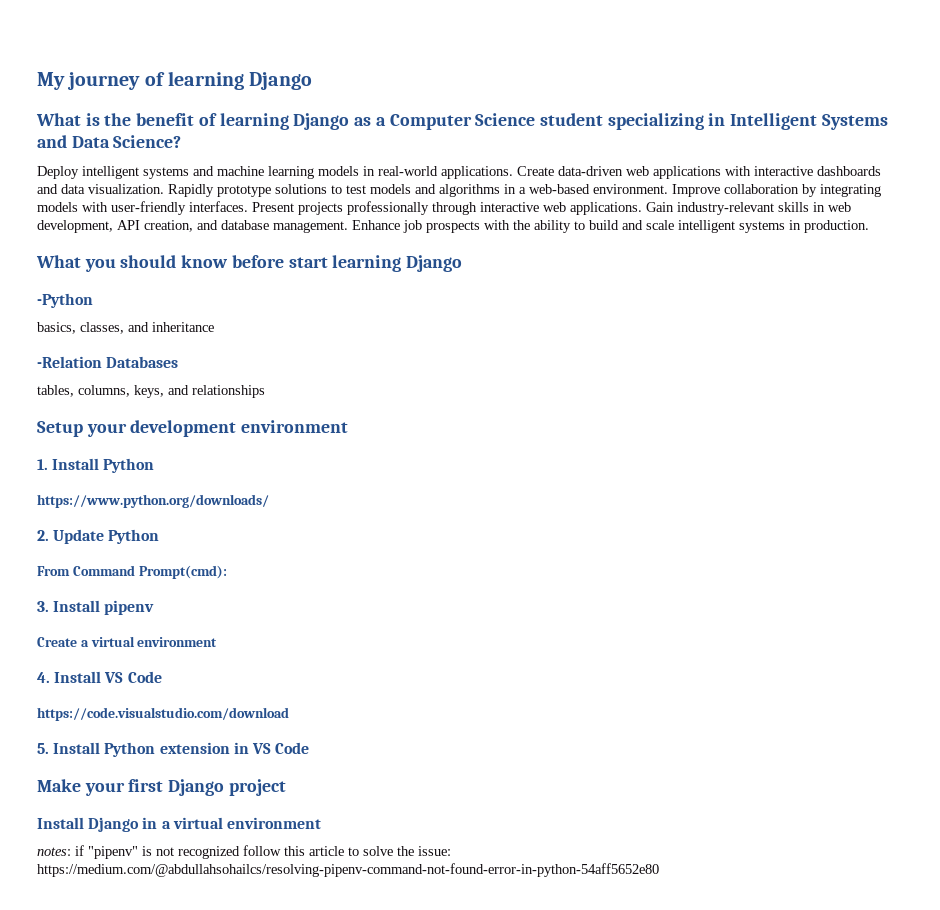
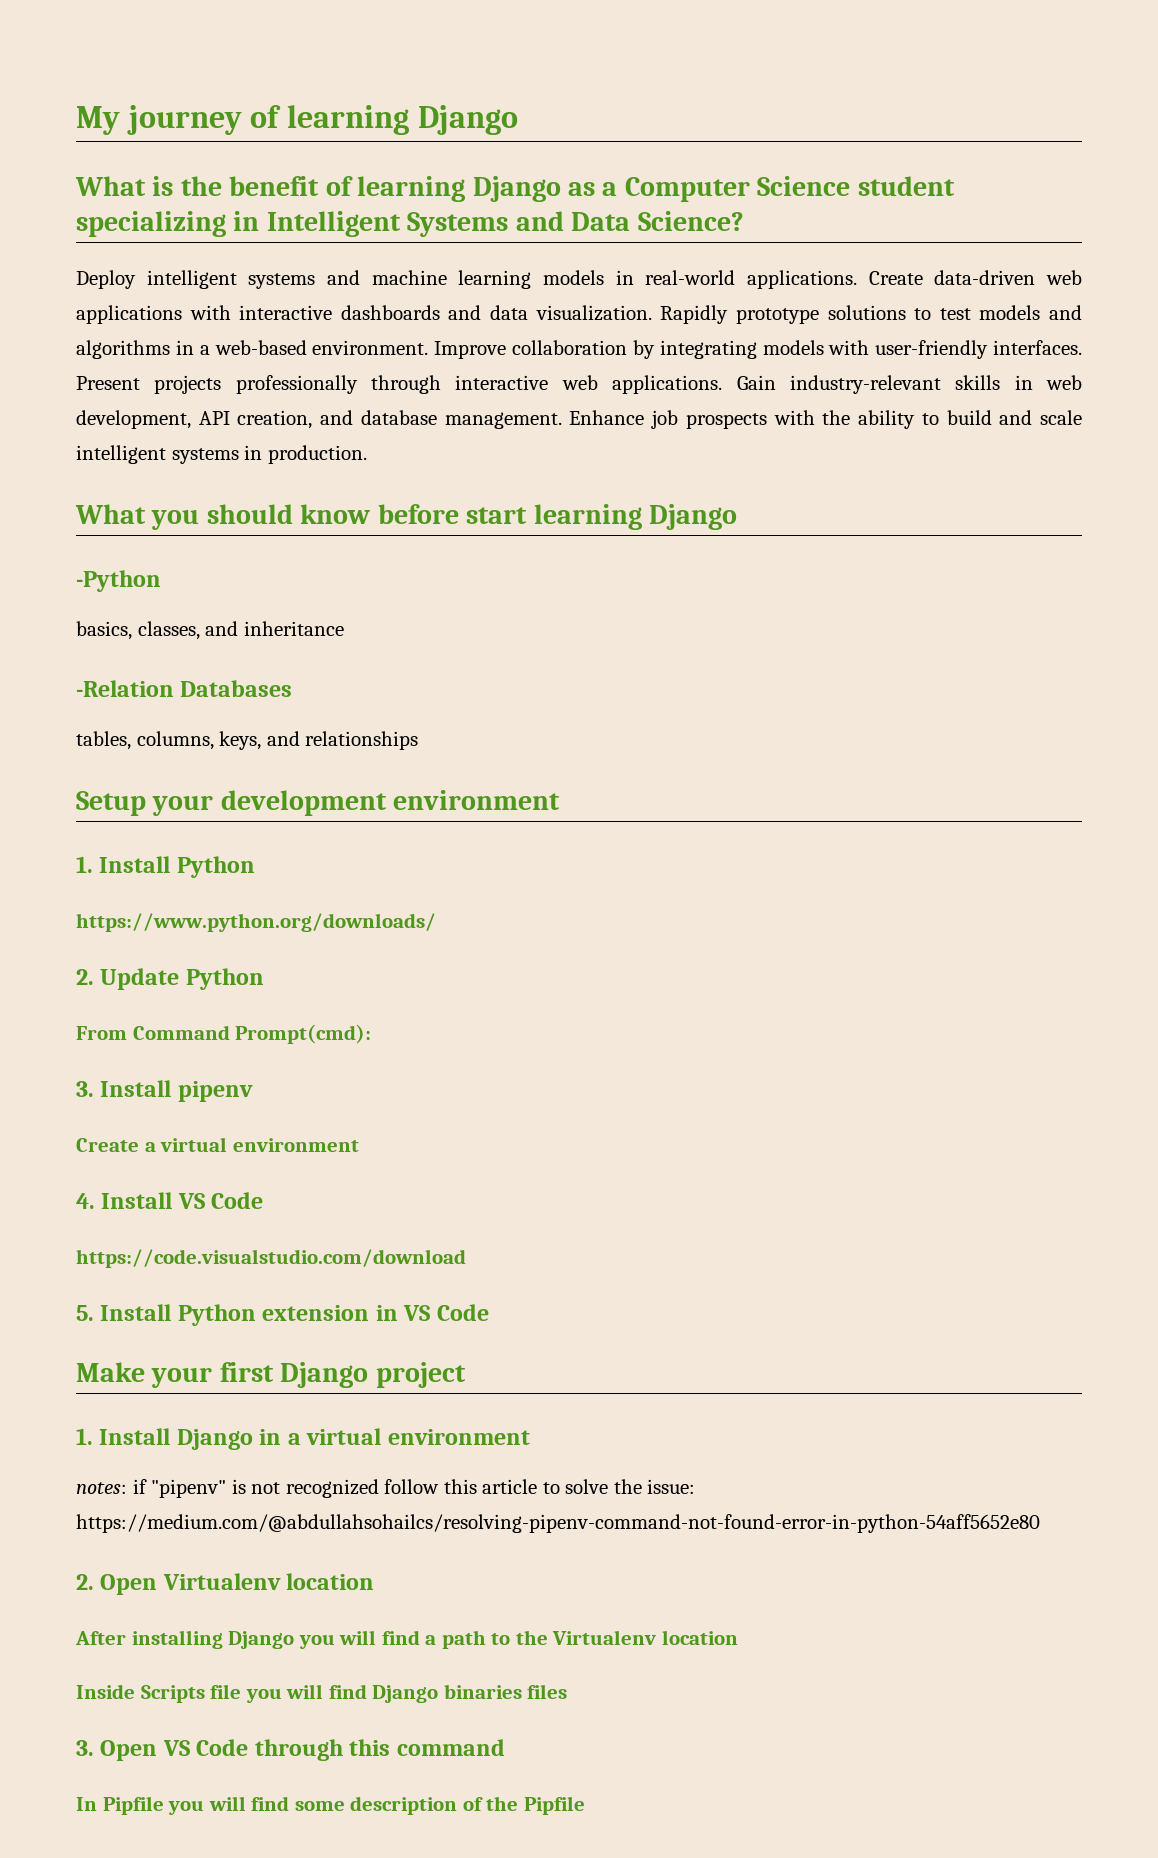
- Install Django in a virtual environment
+ 1. Install Django in a virtual environment
+ 2. Open Virtualenv location
+ After installing Django you will find a path to the Virtualenv location
+ Inside Scripts file you will find Django binaries files
+ 3. Open VS Code through this command
+ In Pipfile you will find some description of the Pipfile

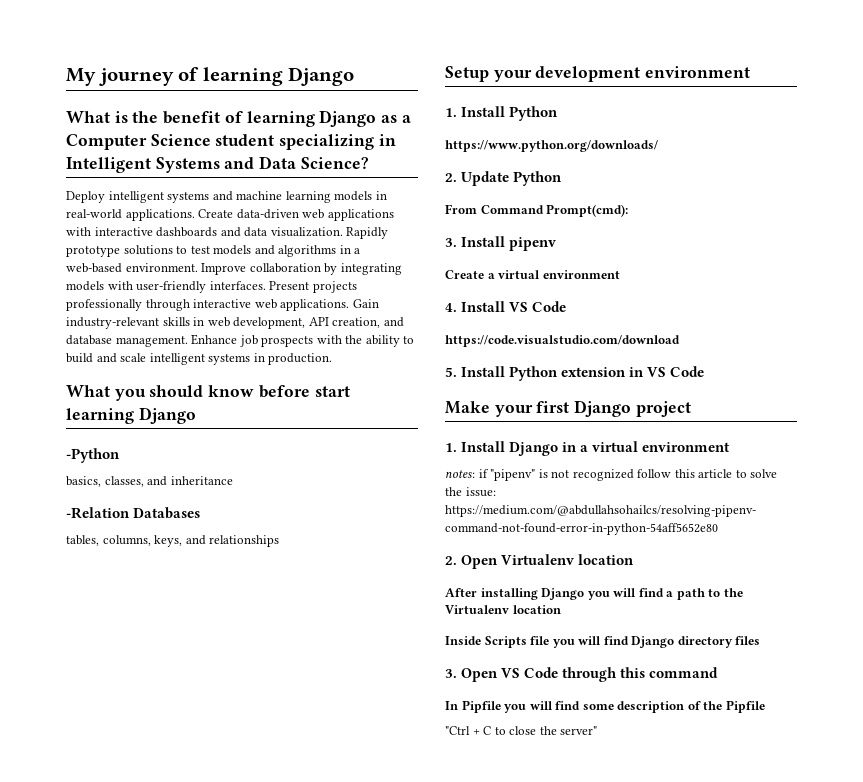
- Inside Scripts file you will find Django binaries files
+ Inside Scripts file you will find Django directory files
+ "Ctrl + C to close the server"

